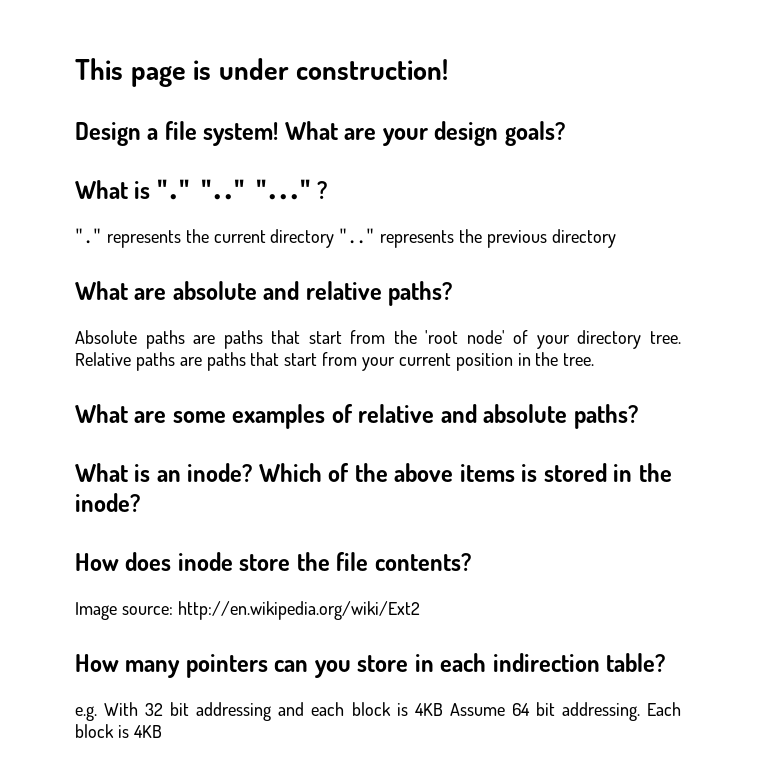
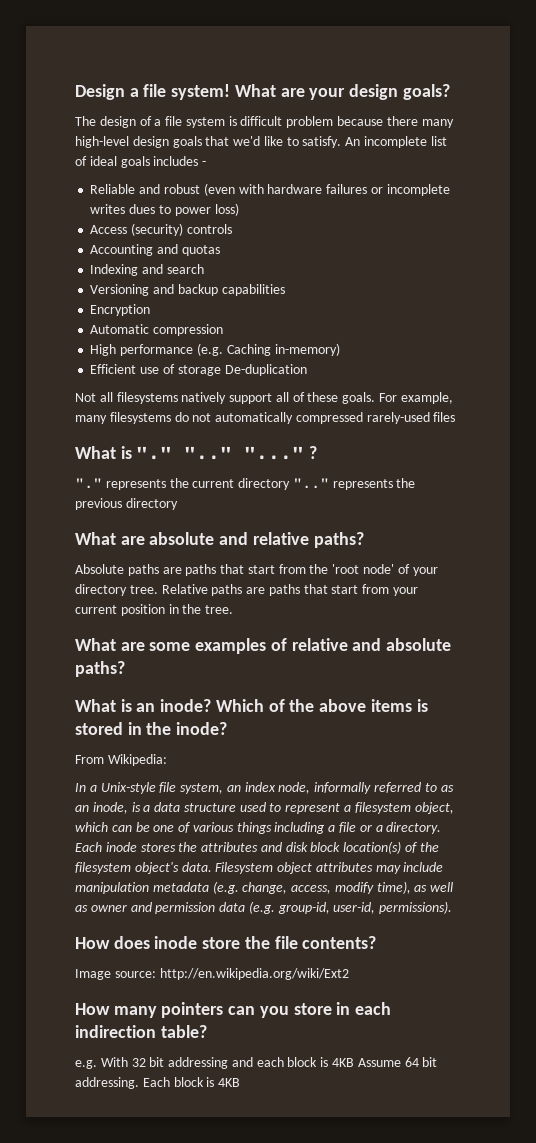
- This page is under construction!
+ The design of a file system is difficult problem because there many high-level design goals that we'd like to satisfy. An incomplete list of ideal goals includes -
+ Reliable and robust (even with hardware failures or incomplete writes dues to power loss)
+ Access (security) controls
+ Accounting and quotas
+ Indexing and search
+ Versioning and backup capabilities
+ Encryption
+ Automatic compression
+ High performance (e.g. Caching in-memory)
+ Efficient use of storage De-duplication
+ Not all filesystems natively support all of these goals. For example, many filesystems do not automatically compressed rarely-used files
+ From Wikipedia:
+ In a Unix-style file system, an index node, informally referred to as an inode, is a data structure used to represent a filesystem object, which can be one of various things including a file or a directory. Each inode stores the attributes and disk block location(s) of the filesystem object's data. Filesystem object attributes may include manipulation metadata (e.g. change, access, modify time), as well as owner and permission data (e.g. group-id, user-id, permissions).

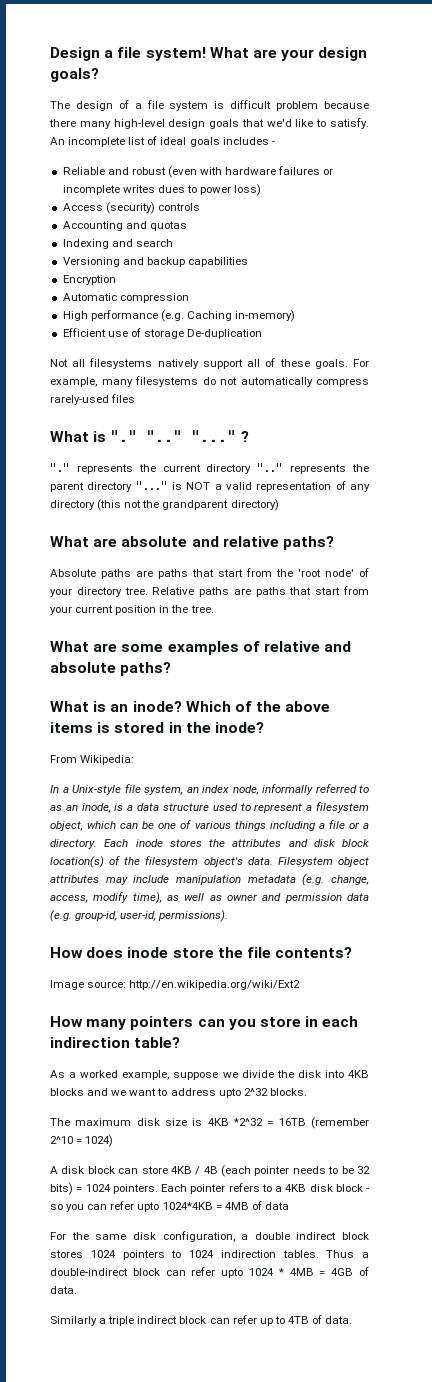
- For example, many filesystems do not automatically compressed rarely-used files
+ For example, many filesystems do not automatically compress rarely-used files
- "." represents the current directory ".." represents the previous directory
+ "." represents the current directory ".." represents the parent directory "..." is NOT a valid representation of any directory (this not the grandparent directory)
- e.g. With 32 bit addressing and each block is 4KB Assume 64 bit addressing. Each block is 4KB
+ As a worked example, suppose we divide the disk into 4KB blocks and we want to address upto 2^32 blocks.
+ The maximum disk size is 4KB *2^32 = 16TB (remember 2^10 = 1024)
+ A disk block can store 4KB / 4B (each pointer needs to be 32 bits) = 1024 pointers. Each pointer refers to a 4KB disk block - so you can refer upto 1024*4KB = 4MB of data
+ For the same disk configuration, a double indirect block stores 1024 pointers to 1024 indirection tables. Thus a double-indirect block can refer upto 1024 * 4MB = 4GB of data.
+ Similarly a triple indirect block can refer up to 4TB of data.

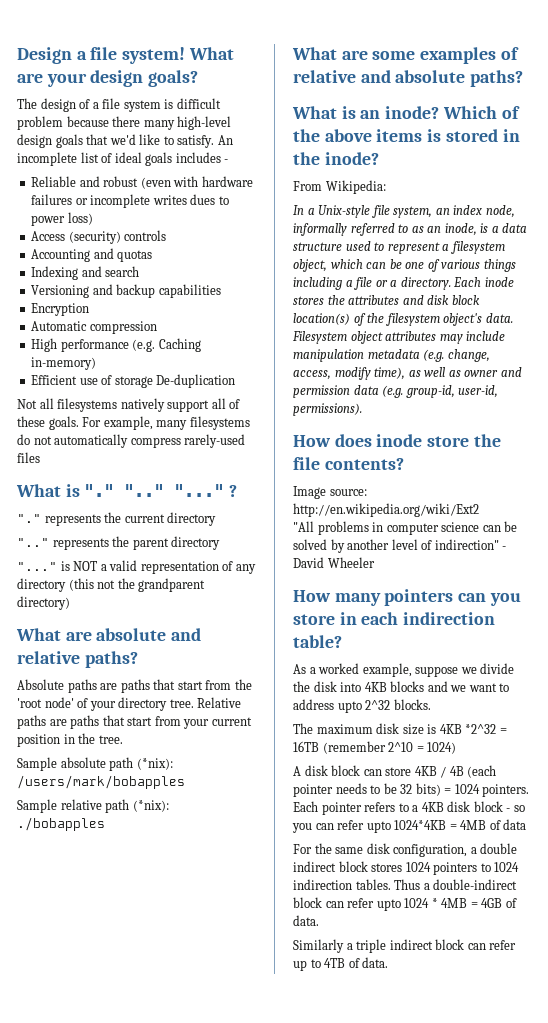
- "." represents the current directory ".." represents the parent directory "..." is NOT a valid representation of any directory (this not the grandparent directory)
+ "." represents the current directory
+ ".." represents the parent directory
+ "..." is NOT a valid representation of any directory (this not the grandparent directory)
+ Sample absolute path (*nix): /users/mark/bobapples
+ Sample relative path (*nix): ./bobapples
+ "All problems in computer science can be solved by another level of indirection" - David Wheeler

